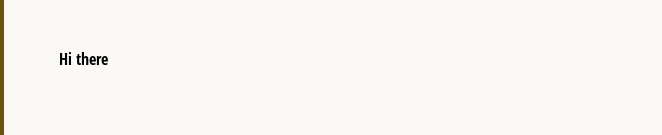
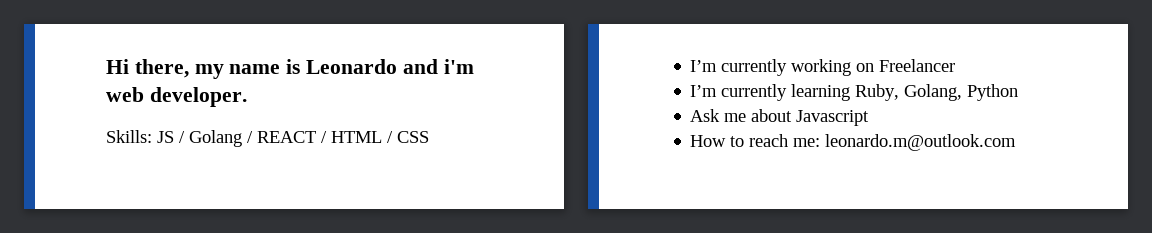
- Hi there
+ Hi there, my name is Leonardo and i'm web developer.
+ Skills: JS / Golang / REACT / HTML / CSS
+ I’m currently working on Freelancer
+ I’m currently learning Ruby, Golang, Python
+ Ask me about Javascript
+ How to reach me: leonardo.m@outlook.com

